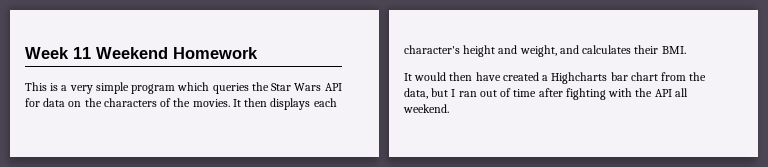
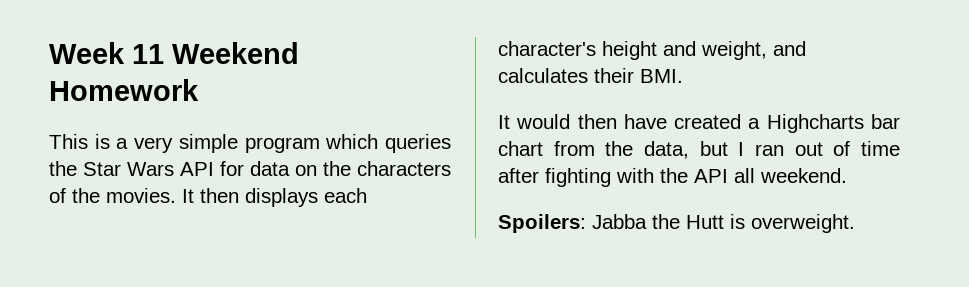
+ Spoilers: Jabba the Hutt is overweight.

